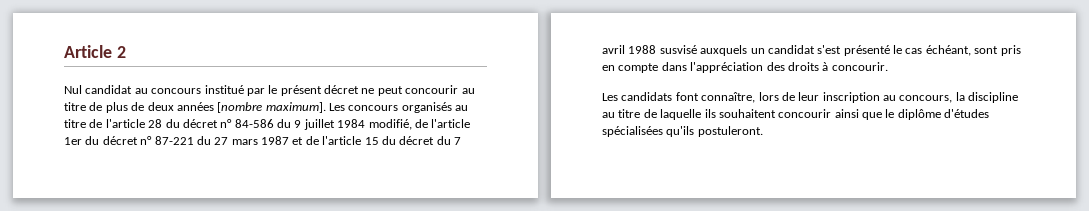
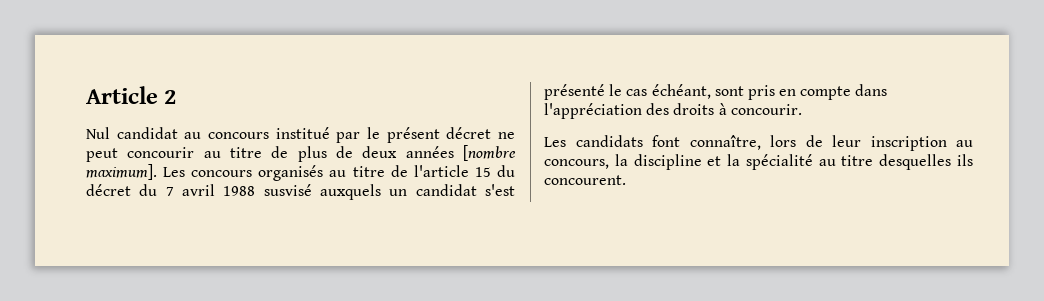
- Les concours organisés au titre de l'article 28 du décret n° 84-586 du 9 juillet 1984 modifié, de l'article 1er du décret n° 87-221 du 27 mars 1987 et de l'article 15 du décret du 7 avril 1988 susvisé auxquels un candidat s'est présenté le cas échéant, sont pris en compte dans l'appréciation des droits à concourir.
+ Les concours organisés au titre de l'article 15 du décret du 7 avril 1988 susvisé auxquels un candidat s'est présenté le cas échéant, sont pris en compte dans l'appréciation des droits à concourir.
- Les candidats font connaître, lors de leur inscription au concours, la discipline au titre de laquelle ils souhaitent concourir ainsi que le diplôme d'études spécialisées qu'ils postuleront.
+ Les candidats font connaître, lors de leur inscription au concours, la discipline et la spécialité au titre desquelles ils concourent.

